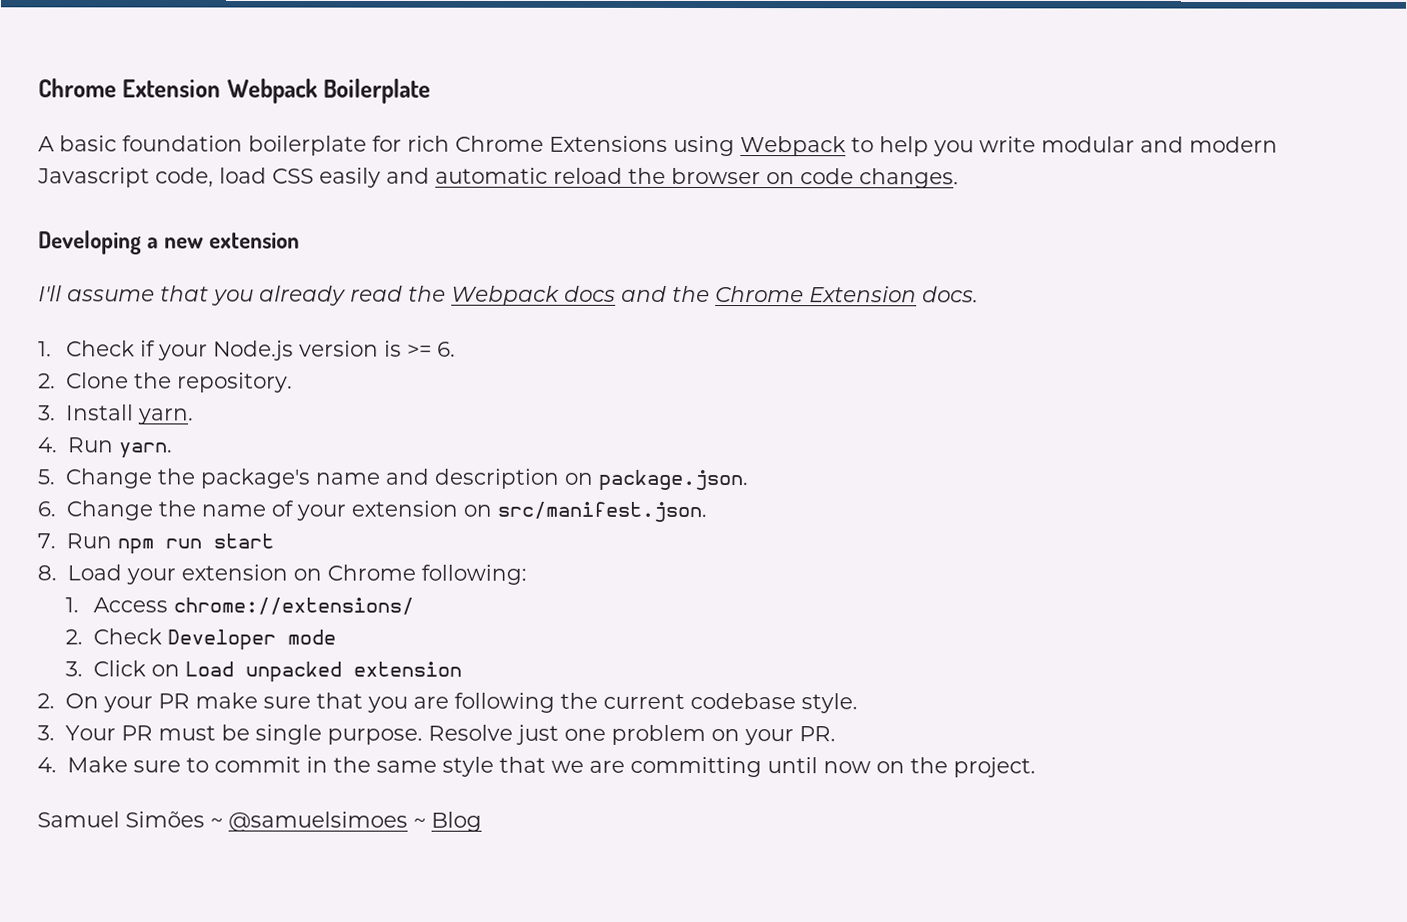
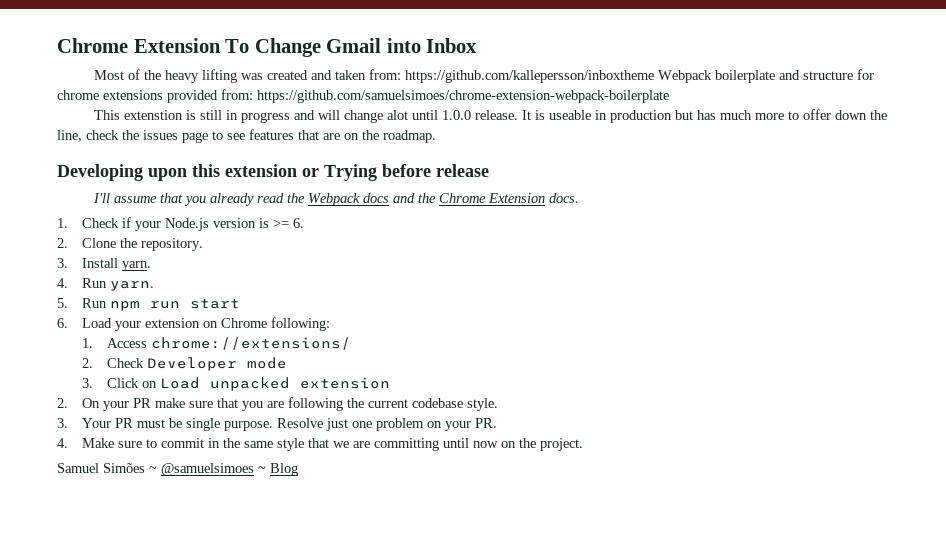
- Chrome Extension Webpack Boilerplate
- A basic foundation boilerplate for rich Chrome Extensions using Webpack to help you write modular and modern Javascript code, load CSS easily and automatic reload the browser on code changes.
+ Chrome Extension To Change Gmail into Inbox
+ Most of the heavy lifting was created and taken from: https://github.com/kallepersson/inboxtheme Webpack boilerplate and structure for chrome extensions provided from: https://github.com/samuelsimoes/chrome-extension-webpack-boilerplate
+ This extenstion is still in progress and will change alot until 1.0.0 release. It is useable in production but has much more to offer down the line, check the issues page to see features that are on the roadmap.
- Developing a new extension
+ Developing upon this extension or Trying before release
- 5. Change the package's name and description on package.json.
- 6. Change the name of your extension on src/manifest.json.
- 7. Run npm run start
+ 5. Run npm run start
- 8. Load your extension on Chrome following:
+ 6. Load your extension on Chrome following:

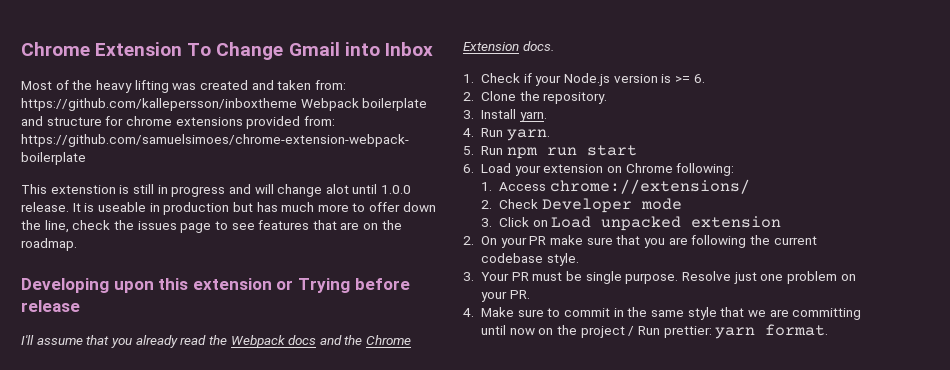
- 4. Make sure to commit in the same style that we are committing until now on the project.
- Samuel Simões ~ @samuelsimoes ~ Blog
+ 4. Make sure to commit in the same style that we are committing until now on the project / Run prettier: yarn format.

